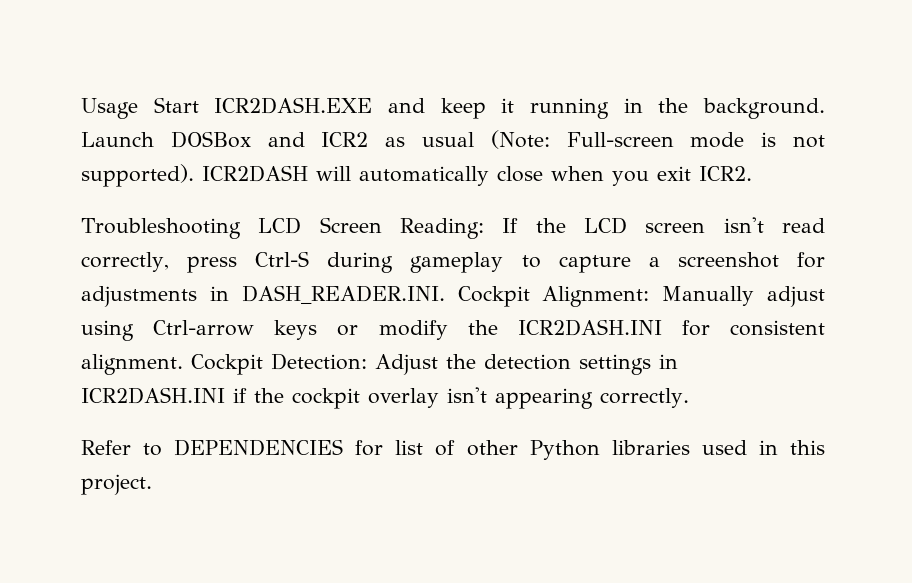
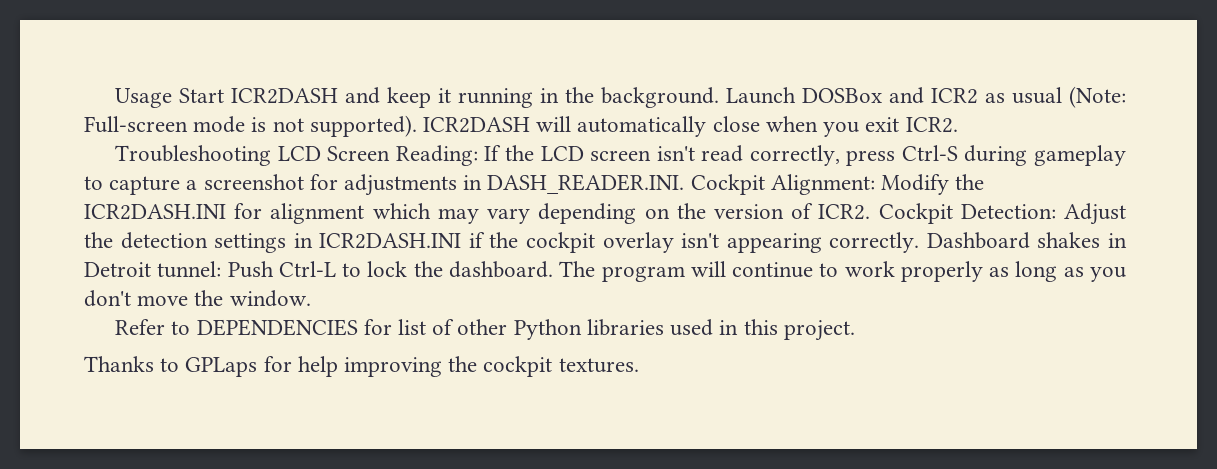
- Usage Start ICR2DASH.EXE and keep it running in the background.
+ Usage Start ICR2DASH and keep it running in the background.
- Troubleshooting LCD Screen Reading: If the LCD screen isn't read correctly, press Ctrl-S during gameplay to capture a screenshot for adjustments in DASH_READER.INI. Cockpit Alignment: Manually adjust using Ctrl-arrow keys or modify the ICR2DASH.INI for consistent alignment.
+ Troubleshooting LCD Screen Reading: If the LCD screen isn't read correctly, press Ctrl-S during gameplay to capture a screenshot for adjustments in DASH_READER.INI. Cockpit Alignment: Modify the ICR2DASH.INI for alignment which may vary depending on the version of ICR2.
+ Dashboard shakes in Detroit tunnel: Push Ctrl-L to lock the dashboard. The program will continue to work properly as long as you don't move the window.
+ Thanks to GPLaps for help improving the cockpit textures.

